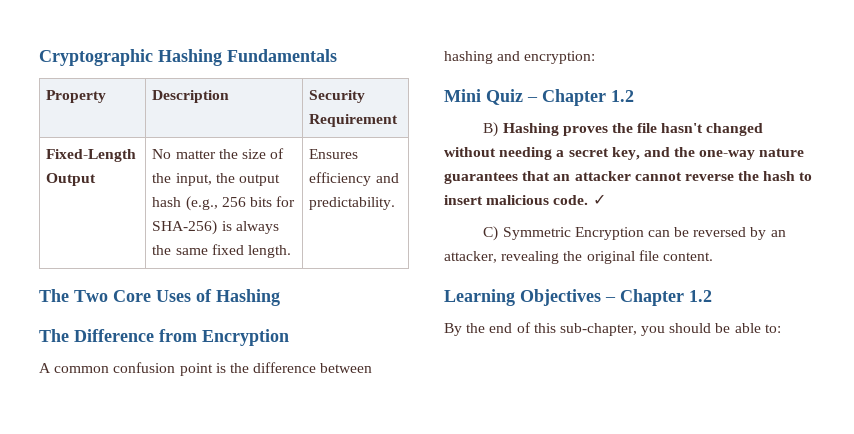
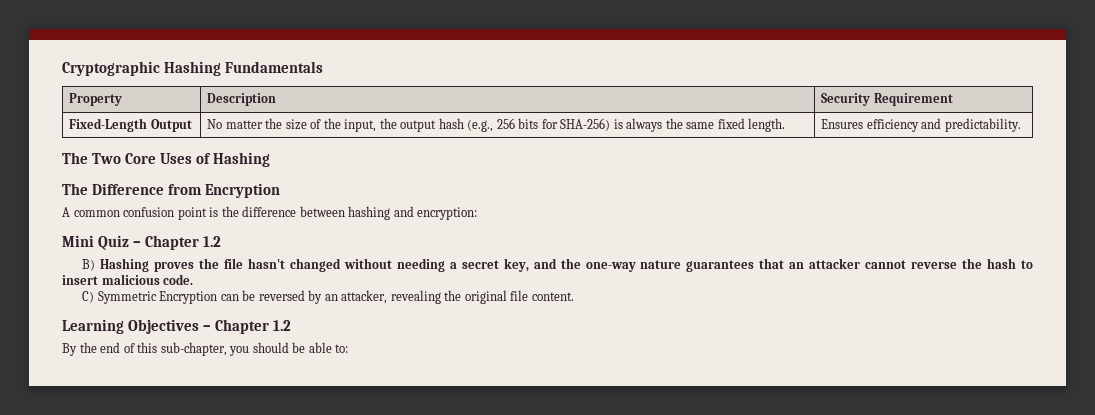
- ✓

